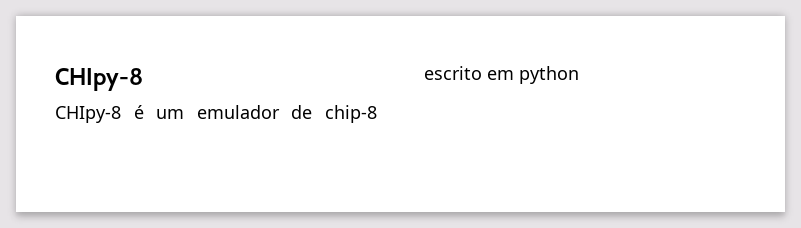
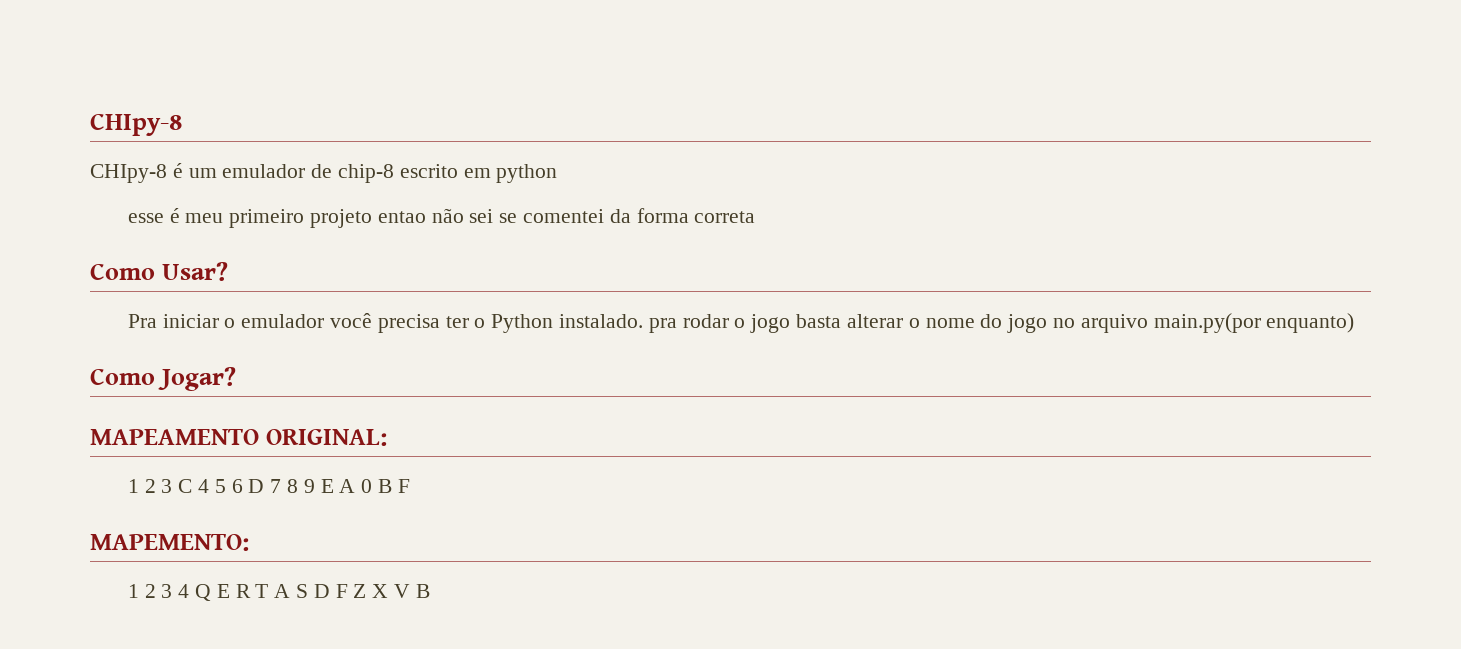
+ esse é meu primeiro projeto entao não sei se comentei da forma correta
+ Como Usar?
+ Pra iniciar o emulador você precisa ter o Python instalado. pra rodar o jogo basta alterar o nome do jogo no arquivo main.py(por enquanto)
+ Como Jogar?
+ MAPEAMENTO ORIGINAL:
+ 1 2 3 C 4 5 6 D 7 8 9 E A 0 B F
+ MAPEMENTO:
+ 1 2 3 4 Q E R T A S D F Z X V B

